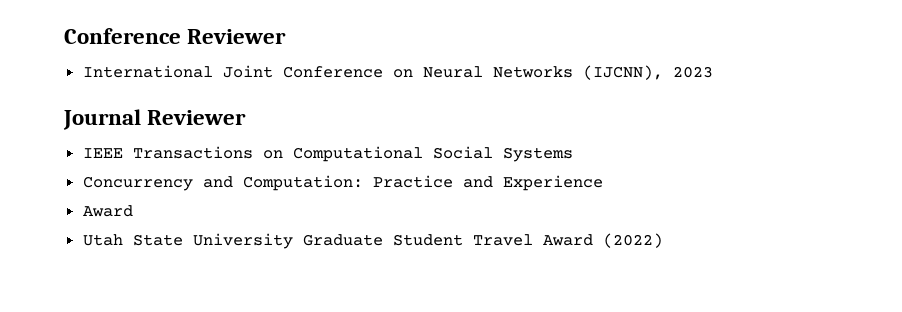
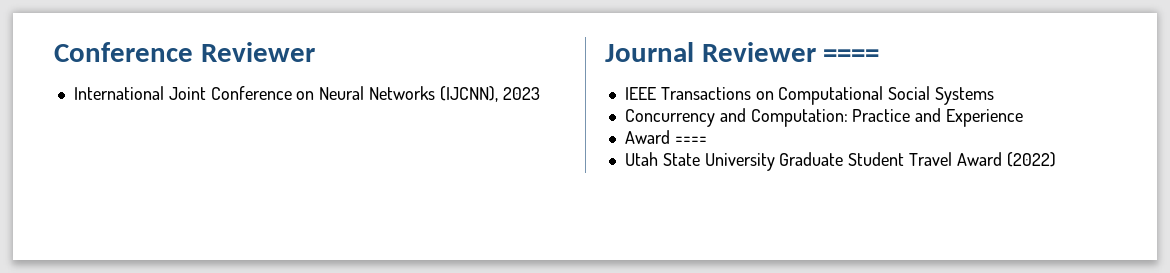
- Journal Reviewer
+ Journal Reviewer ====
  Concurrency and Computation: Practice and Experience
- Award
+ Award ====

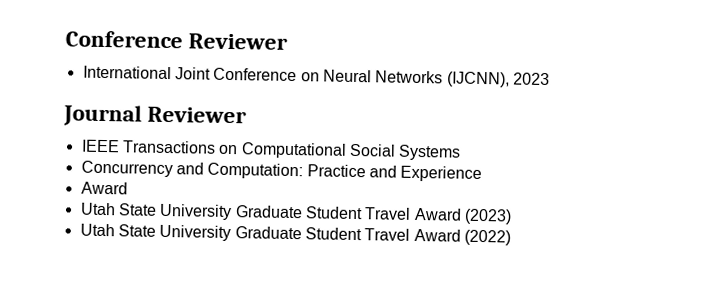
- Journal Reviewer ====
+ Journal Reviewer
  Concurrency and Computation: Practice and Experience
- Award ====
+ Award
+ Utah State University Graduate Student Travel Award (2023)

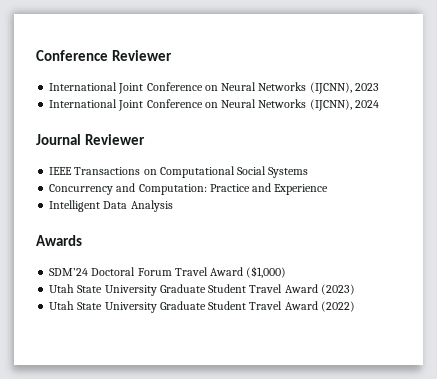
+ International Joint Conference on Neural Networks (IJCNN), 2024
  Concurrency and Computation: Practice and Experience
- Award
+ Intelligent Data Analysis
+ Awards
+ SDM’24 Doctoral Forum Travel Award ($1,000)

